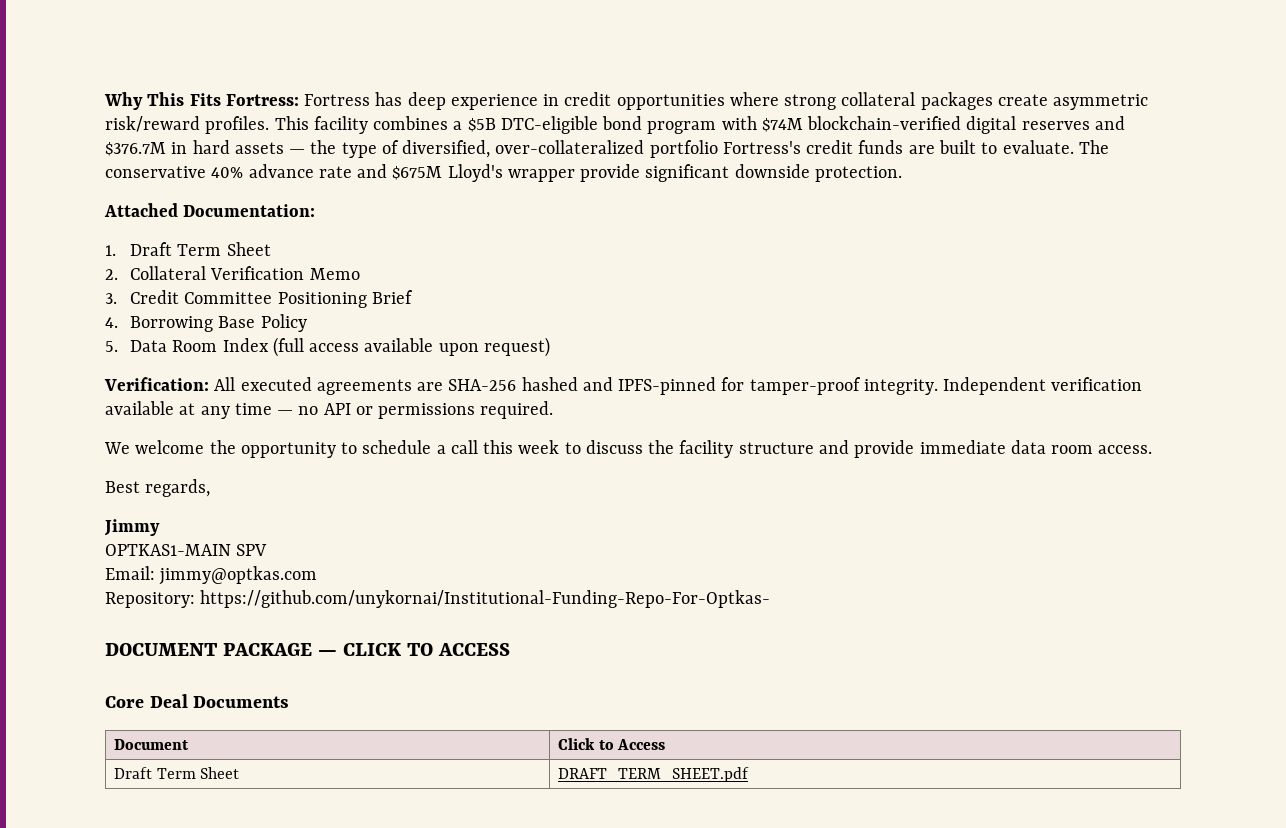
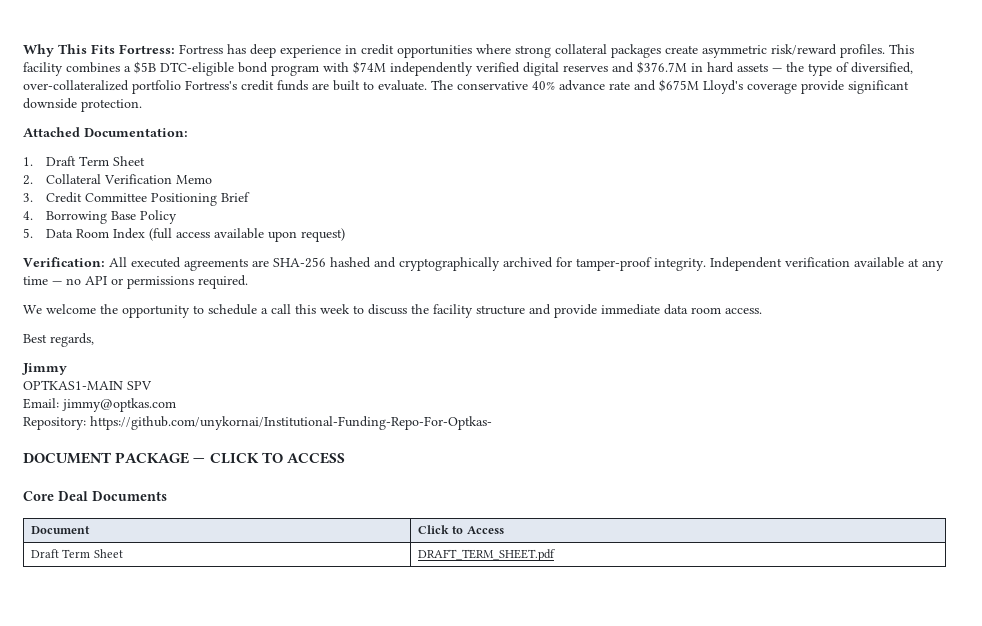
- This facility combines a $5B DTC-eligible bond program with $74M blockchain-verified digital reserves and $376.7M in hard assets — the type of diversified, over-collateralized portfolio Fortress's credit funds are built to evaluate.
+ This facility combines a $5B DTC-eligible bond program with $74M independently verified digital reserves and $376.7M in hard assets — the type of diversified, over-collateralized portfolio Fortress's credit funds are built to evaluate.
- The conservative 40% advance rate and $675M Lloyd's wrapper provide significant downside protection.
+ The conservative 40% advance rate and $675M Lloyd's coverage provide significant downside protection.
- Verification: All executed agreements are SHA-256 hashed and IPFS-pinned for tamper-proof integrity.
+ Verification: All executed agreements are SHA-256 hashed and cryptographically archived for tamper-proof integrity.

